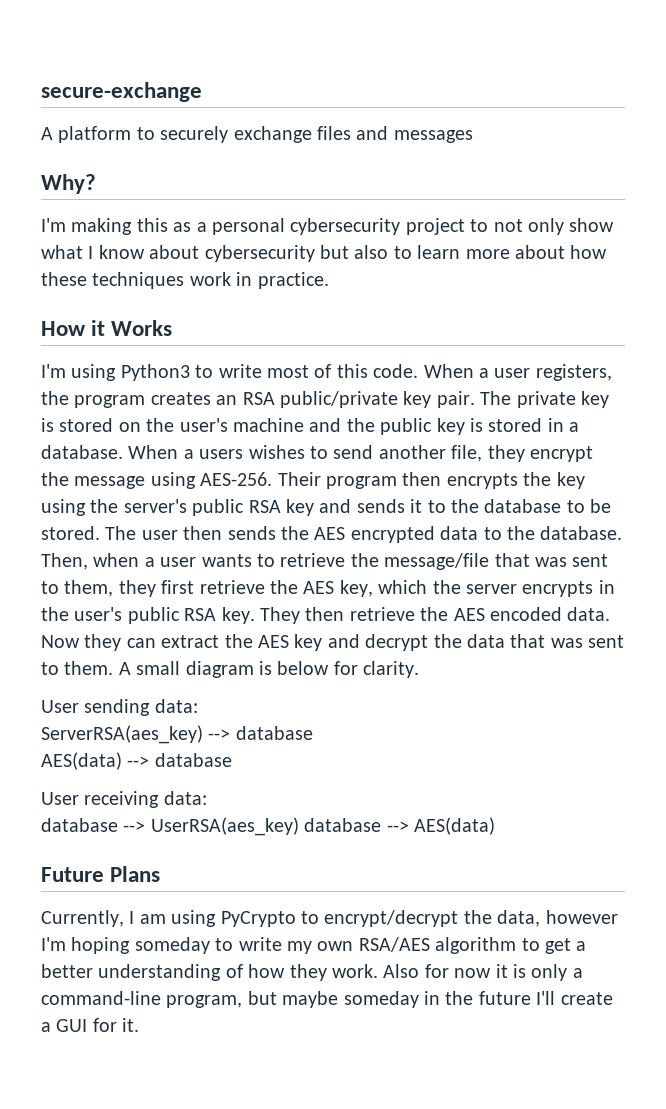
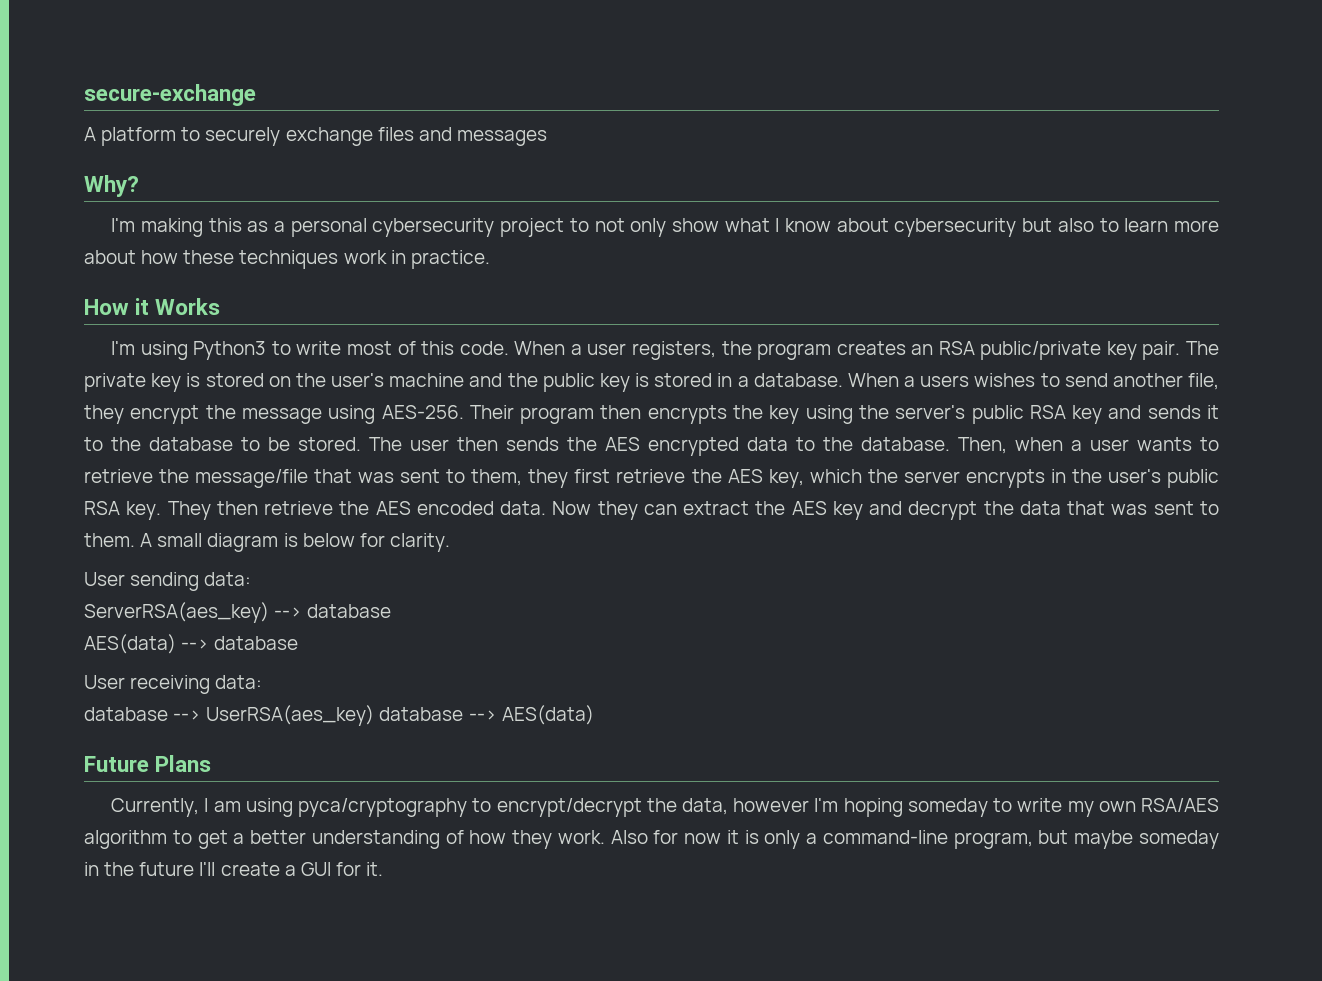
- Currently, I am using PyCrypto to encrypt/decrypt the data, however I'm hoping someday to write my own RSA/AES algorithm to get a better understanding of how they work.
+ Currently, I am using pyca/cryptography to encrypt/decrypt the data, however I'm hoping someday to write my own RSA/AES algorithm to get a better understanding of how they work.

